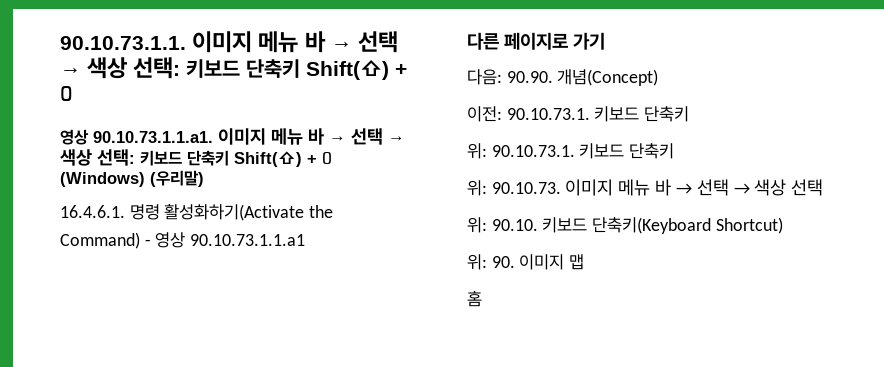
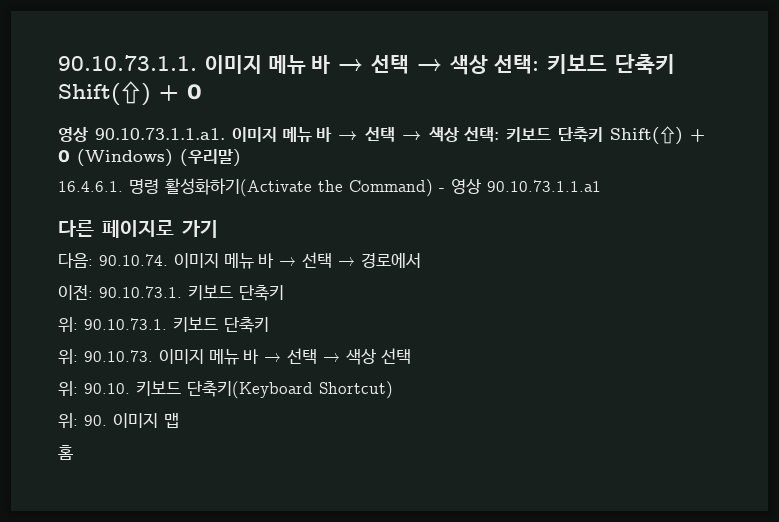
- 다음: 90.90. 개념(Concept)
+ 다음: 90.10.74. 이미지 메뉴 바 → 선택 → 경로에서

